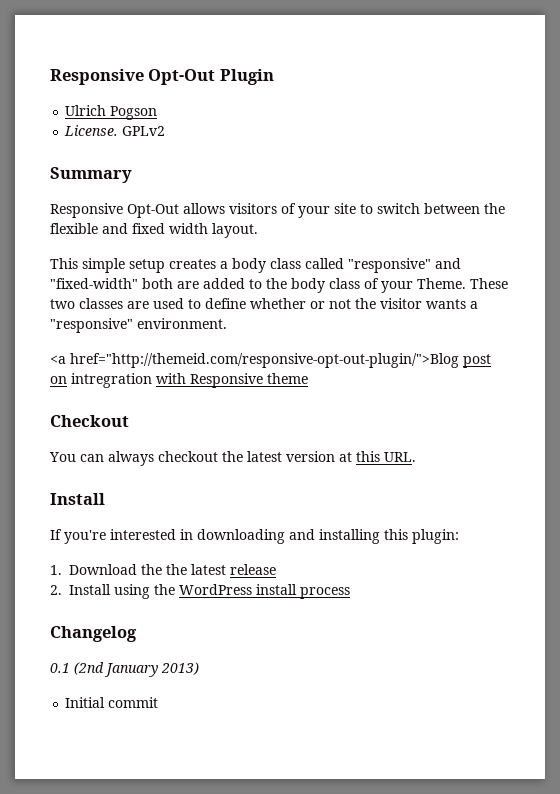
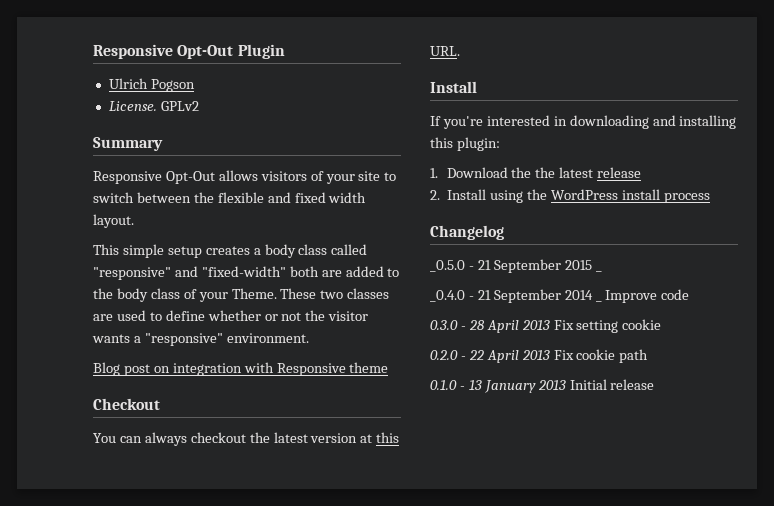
- <a href="http://themeid.com/responsive-opt-out-plugin/">Blog post on intregration with Responsive theme
+ Blog post on integration with Responsive theme
- 0.1 (2nd January 2013)
- Initial commit
+ _0.5.0 - 21 September 2015 _
+ _0.4.0 - 21 September 2014 _ Improve code
+ 0.3.0 - 28 April 2013 Fix setting cookie
+ 0.2.0 - 22 April 2013 Fix cookie path
+ 0.1.0 - 13 January 2013 Initial release

